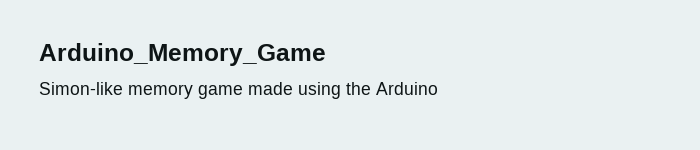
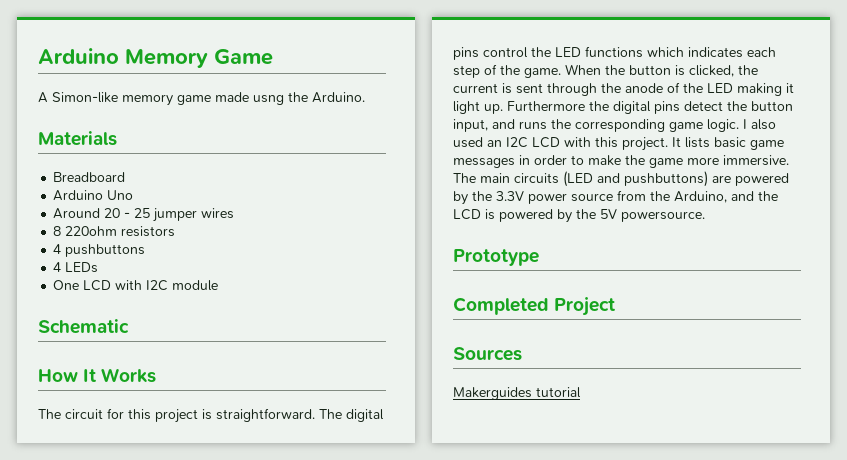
- Arduino_Memory_Game
- Simon-like memory game made using the Arduino
+ Arduino Memory Game
+ A Simon-like memory game made usng the Arduino.
+ Materials
+ Breadboard
+ Arduino Uno
+ Around 20 - 25 jumper wires
+ 8 220ohm resistors
+ 4 pushbuttons
+ 4 LEDs
+ One LCD with I2C module
+ Schematic
+ How It Works
+ The circuit for this project is straightforward. The digital pins control the LED functions which indicates each step of the game. When the button is clicked, the current is sent through the anode of the LED making it light up. Furthermore the digital pins detect the button input, and runs the corresponding game logic. I also used an I2C LCD with this project. It lists basic game messages in order to make the game more immersive. The main circuits (LED and pushbuttons) are powered by the 3.3V power source from the Arduino, and the LCD is powered by the 5V powersource.
+ Prototype
+ Completed Project
+ Sources
+ Makerguides tutorial

